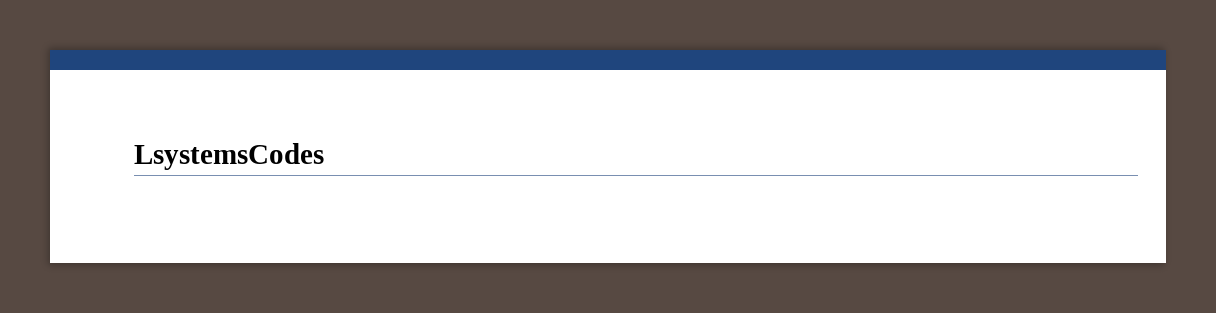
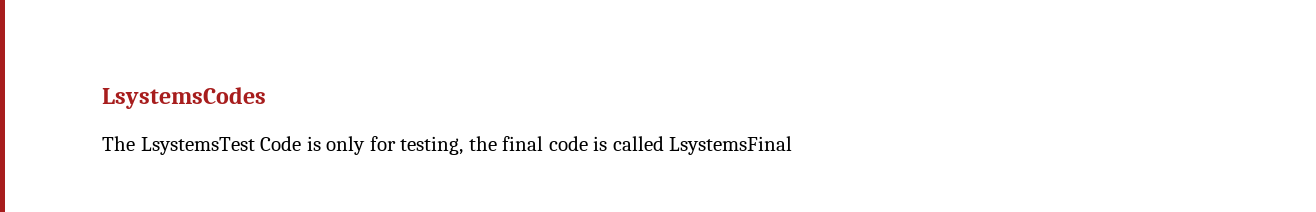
+ The LsystemsTest Code is only for testing, the final code is called LsystemsFinal

